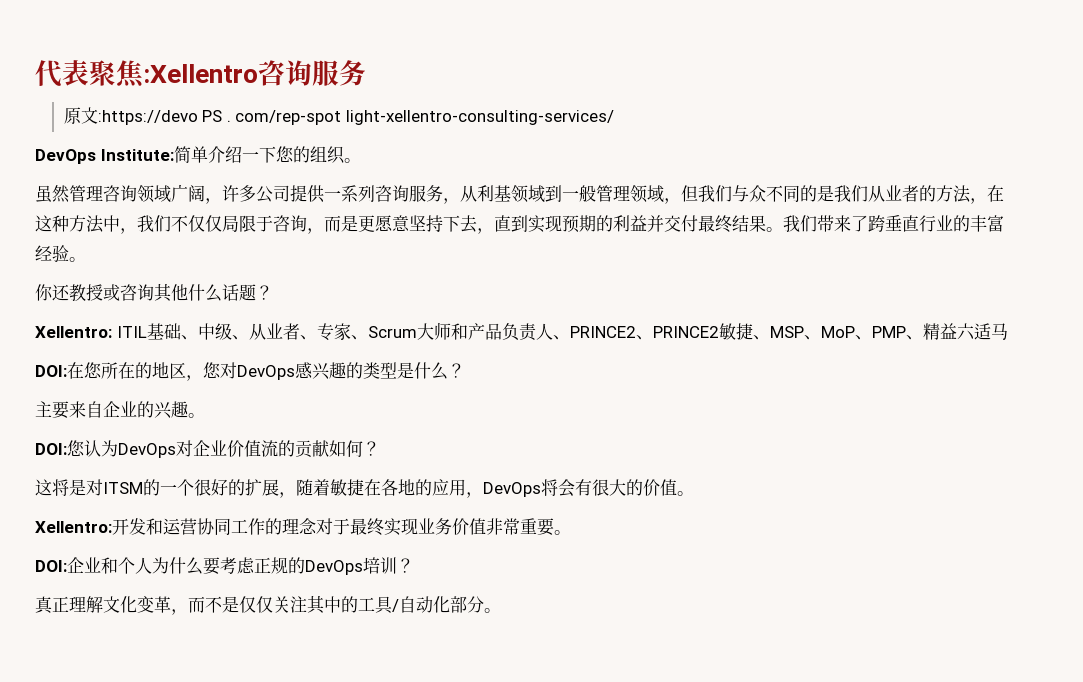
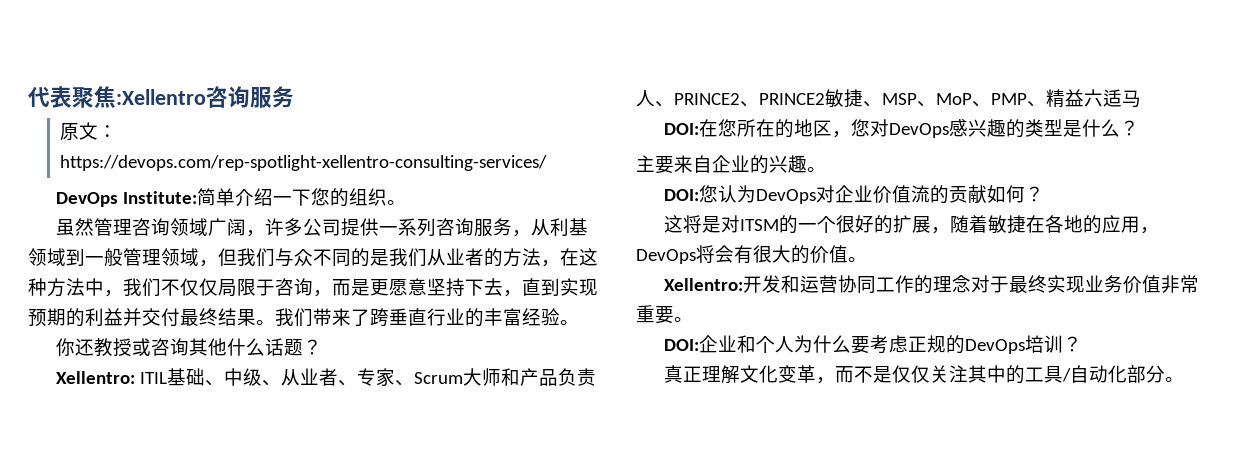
- 原文:https://devo PS . com/rep-spot light-xellentro-consulting-services/
+ 原文：https://devops.com/rep-spotlight-xellentro-consulting-services/

